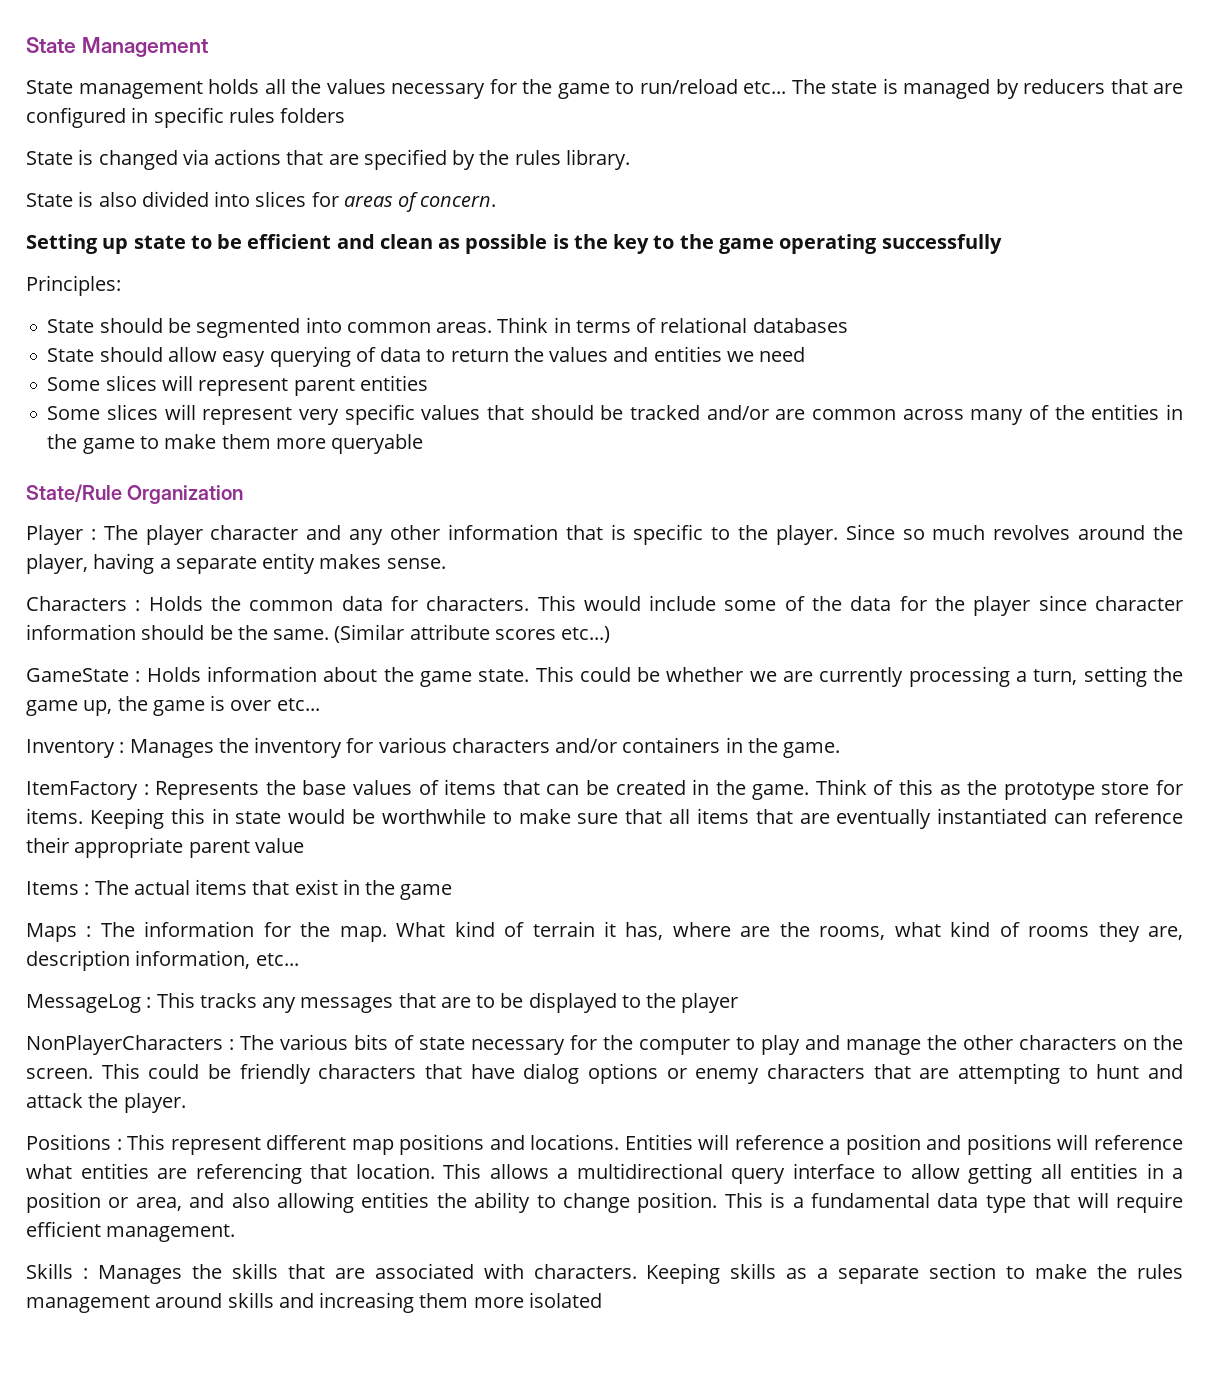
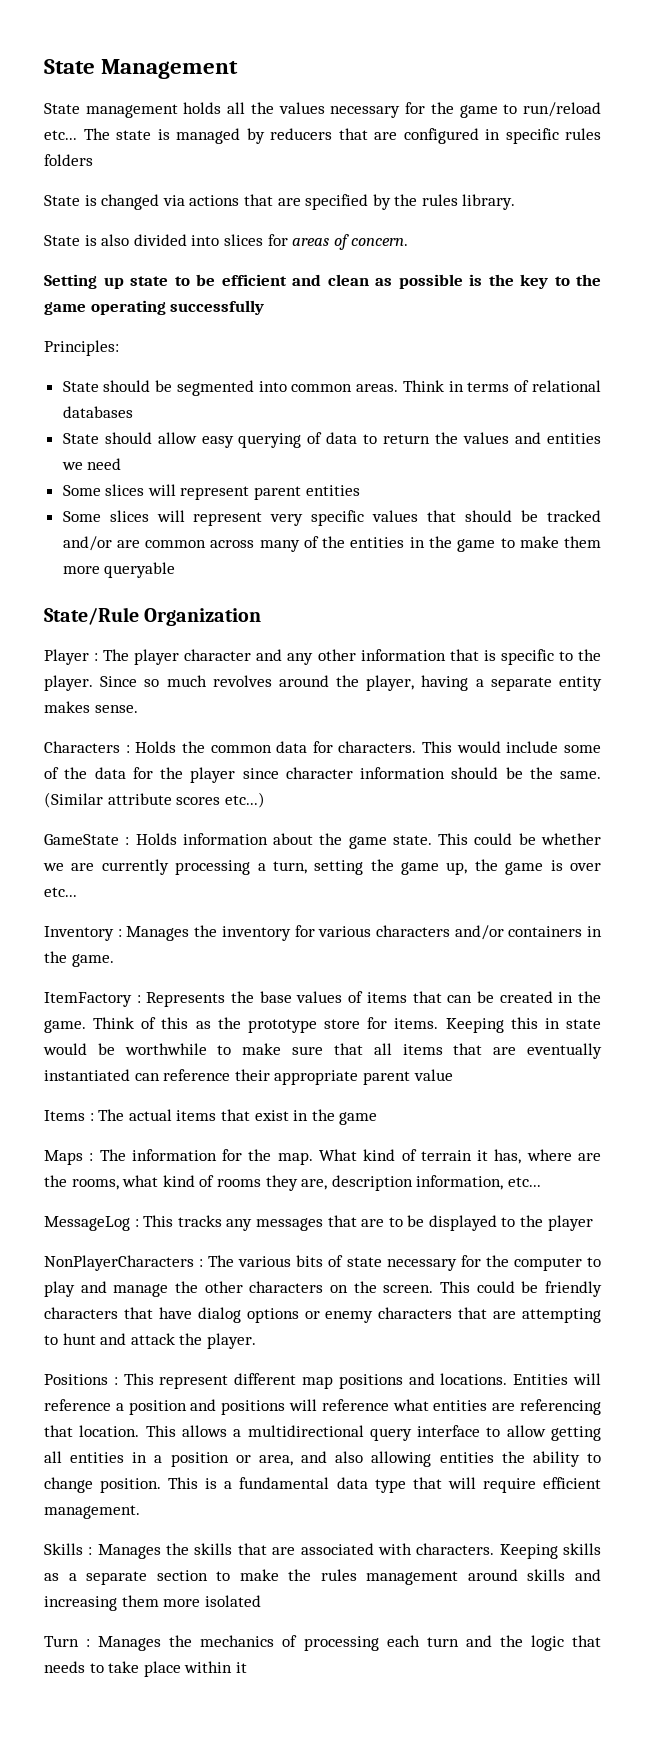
+ Turn : Manages the mechanics of processing each turn and the logic that needs to take place within it

